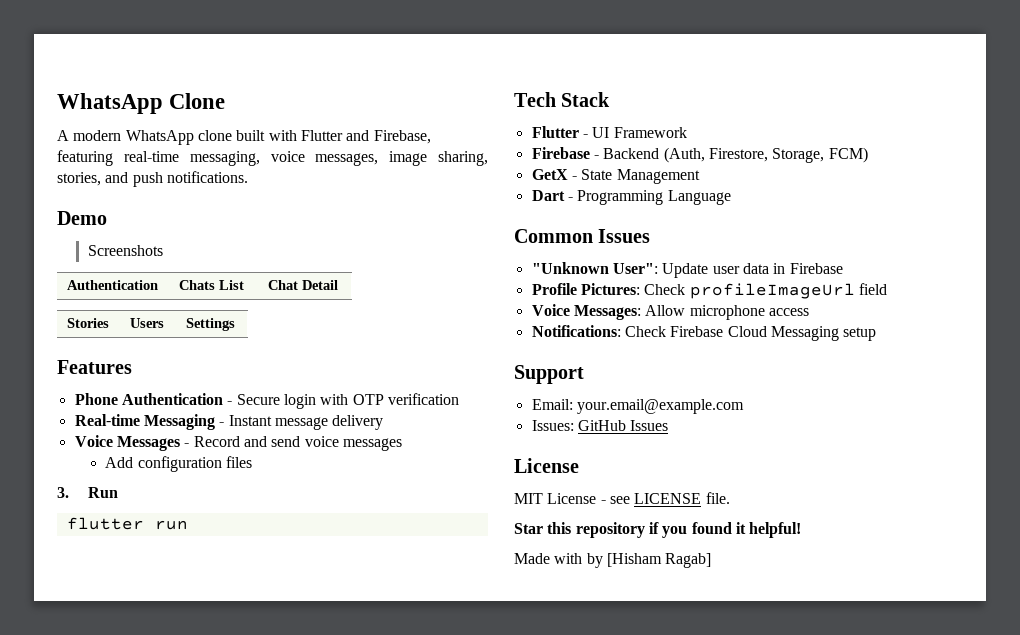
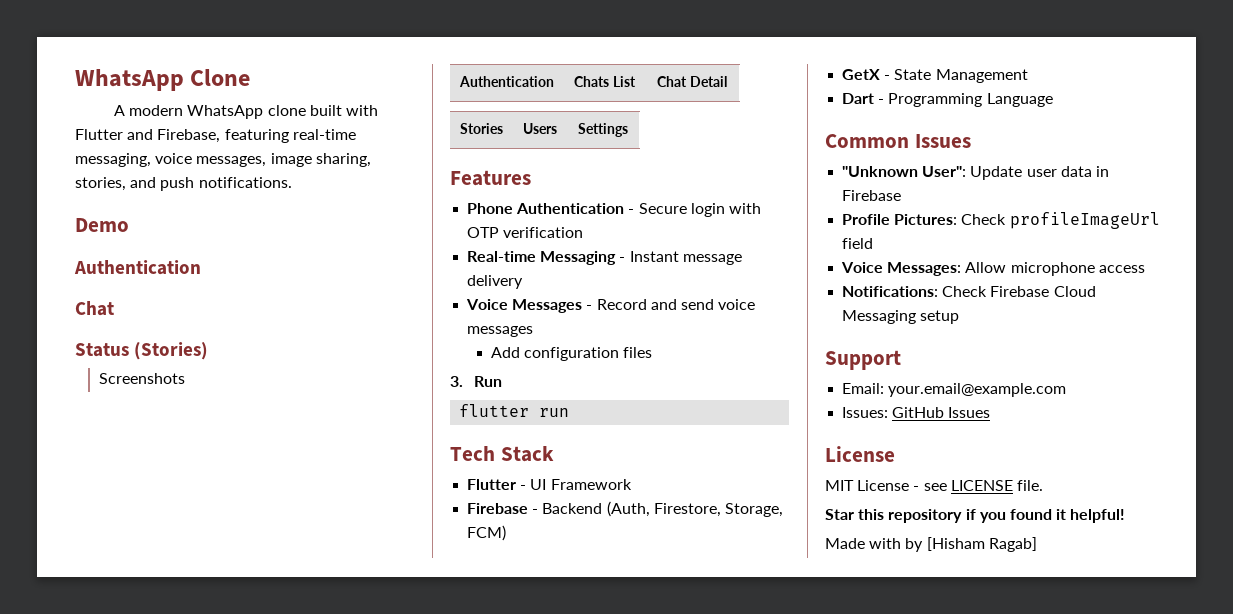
  Demo
+ Authentication
+ Chat
+ Status (Stories)

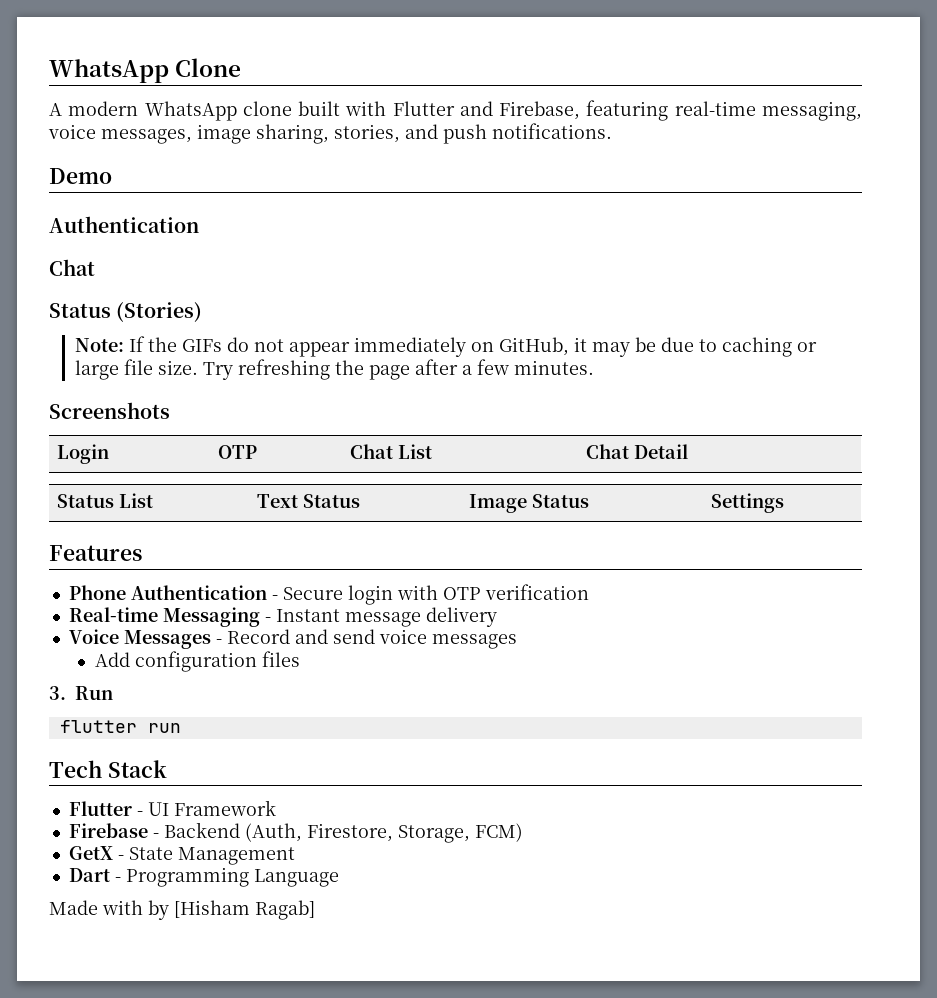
+ Note: If the GIFs do not appear immediately on GitHub, it may be due to caching or large file size. Try refreshing the page after a few minutes.
  Screenshots
- Authentication | Chats List | Chat Detail
- Stories | Users | Settings
+ Login | OTP | Chat List | Chat Detail
+ Status List | Text Status | Image Status | Settings
- Common Issues
- "Unknown User": Update user data in Firebase
- Profile Pictures: Check profileImageUrl field
- Voice Messages: Allow microphone access
- Notifications: Check Firebase Cloud Messaging setup
- Support
- Email: your.email@example.com
- Issues: GitHub Issues
- License
- MIT License - see LICENSE file.
- Star this repository if you found it helpful!

